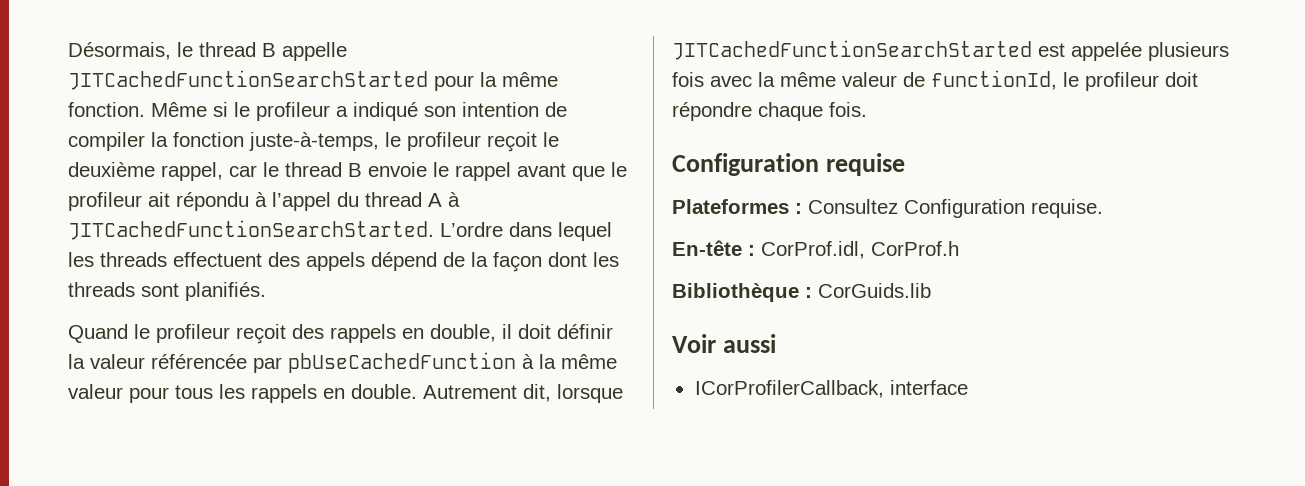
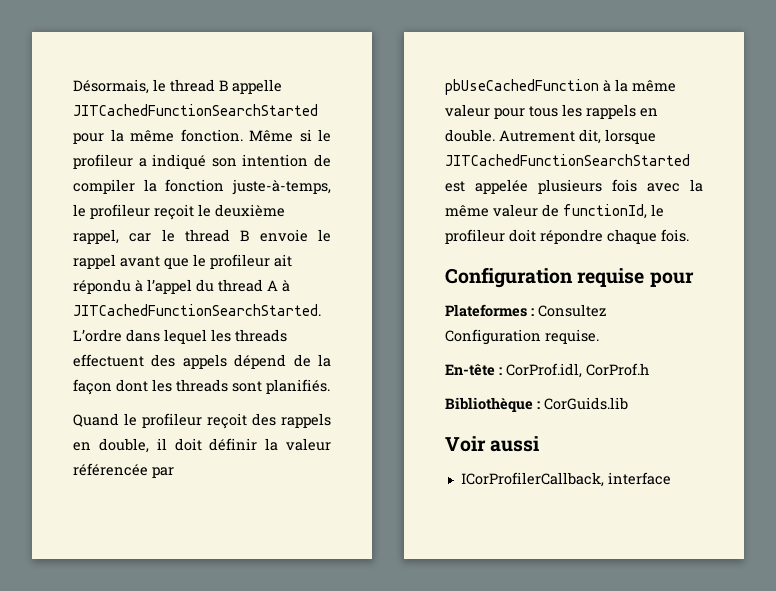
- Configuration requise
+ Configuration requise pour

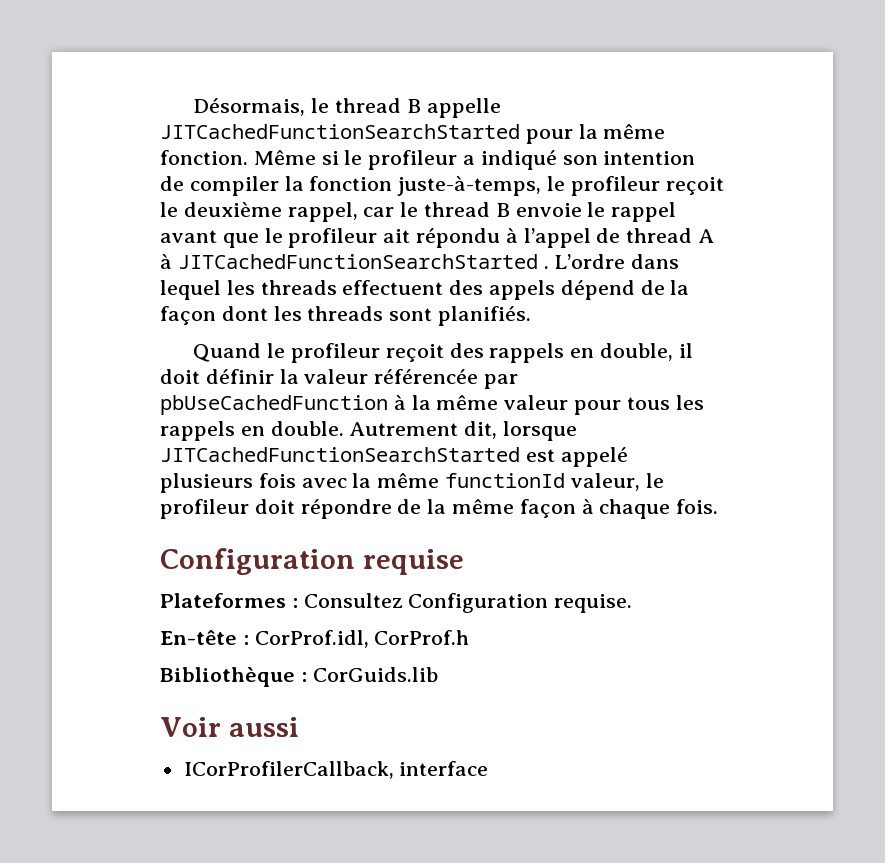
- Même si le profileur a indiqué son intention de compiler la fonction juste-à-temps, le profileur reçoit le deuxième rappel, car le thread B envoie le rappel avant que le profileur ait répondu à l’appel du thread A à JITCachedFunctionSearchStarted.
+ Même si le profileur a indiqué son intention de compiler la fonction juste-à-temps, le profileur reçoit le deuxième rappel, car le thread B envoie le rappel avant que le profileur ait répondu à l’appel de thread A à JITCachedFunctionSearchStarted .
- Autrement dit, lorsque JITCachedFunctionSearchStarted est appelée plusieurs fois avec la même valeur de functionId, le profileur doit répondre chaque fois.
+ Autrement dit, lorsque JITCachedFunctionSearchStarted est appelé plusieurs fois avec la même functionId valeur, le profileur doit répondre de la même façon à chaque fois.
- Configuration requise pour
+ Configuration requise

